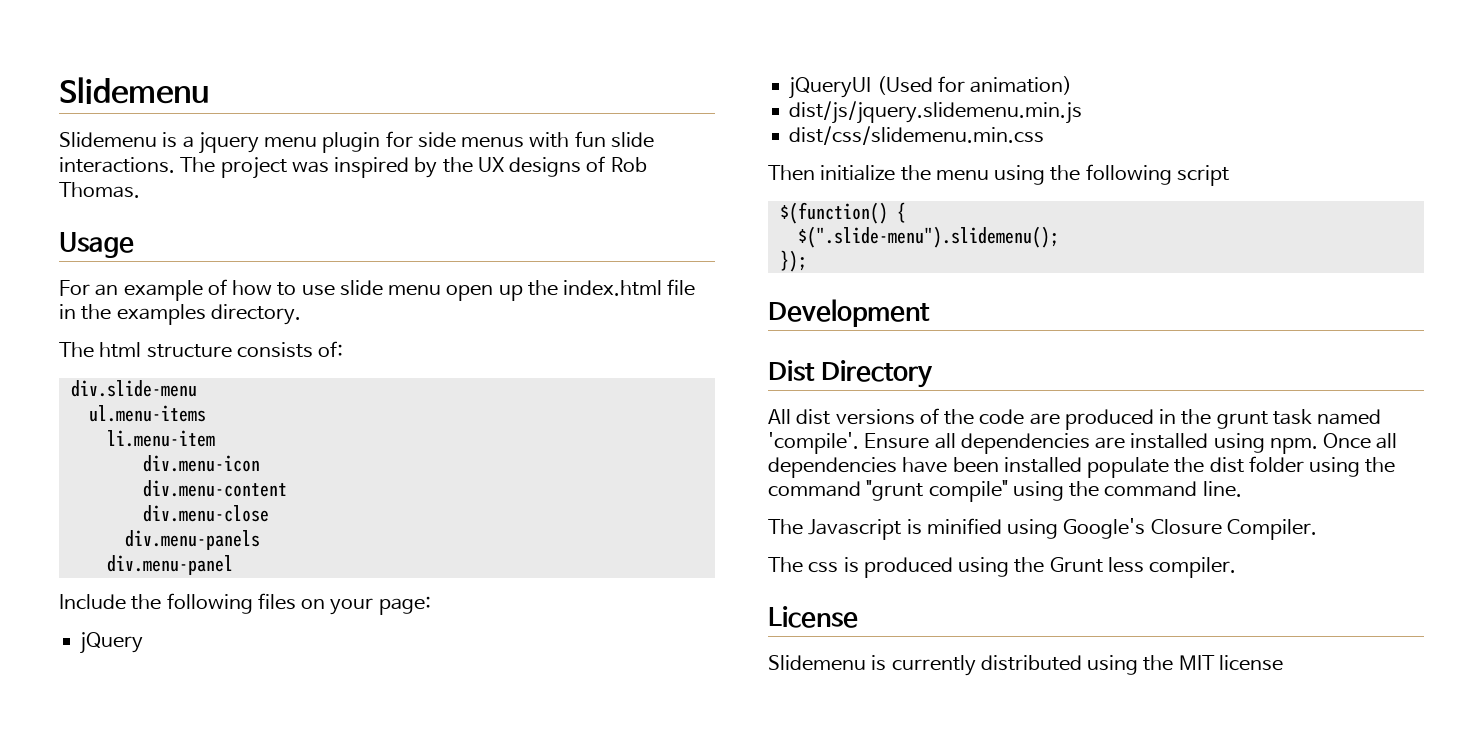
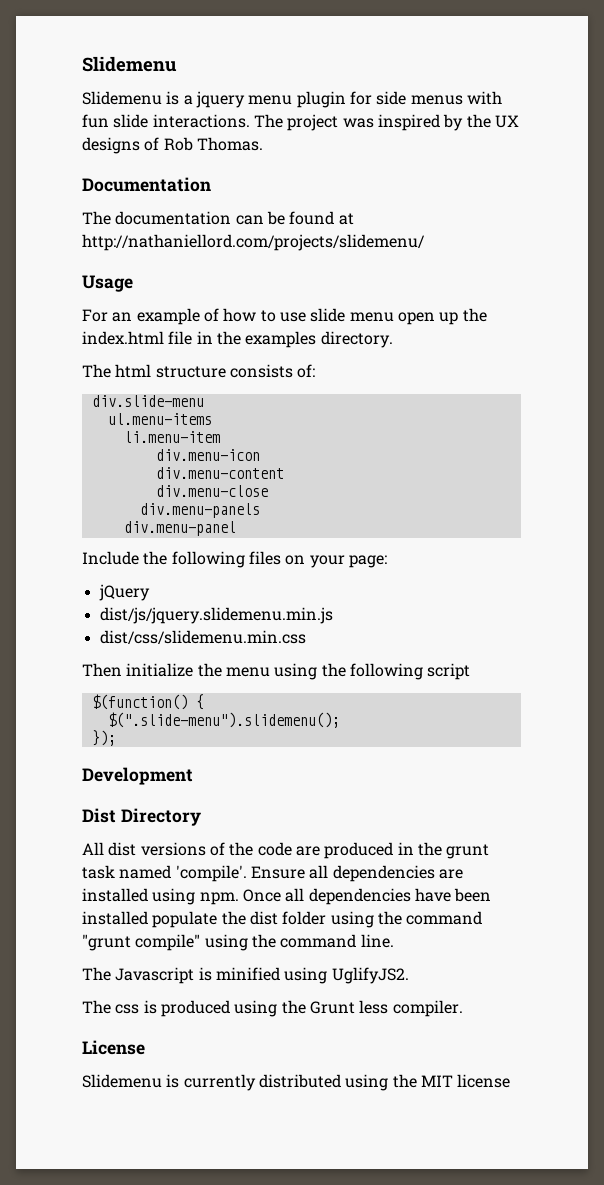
+ Documentation
+ The documentation can be found at http://nathaniellord.com/projects/slidemenu/
- jQueryUI (Used for animation)
- The Javascript is minified using Google's Closure Compiler.
+ The Javascript is minified using UglifyJS2.

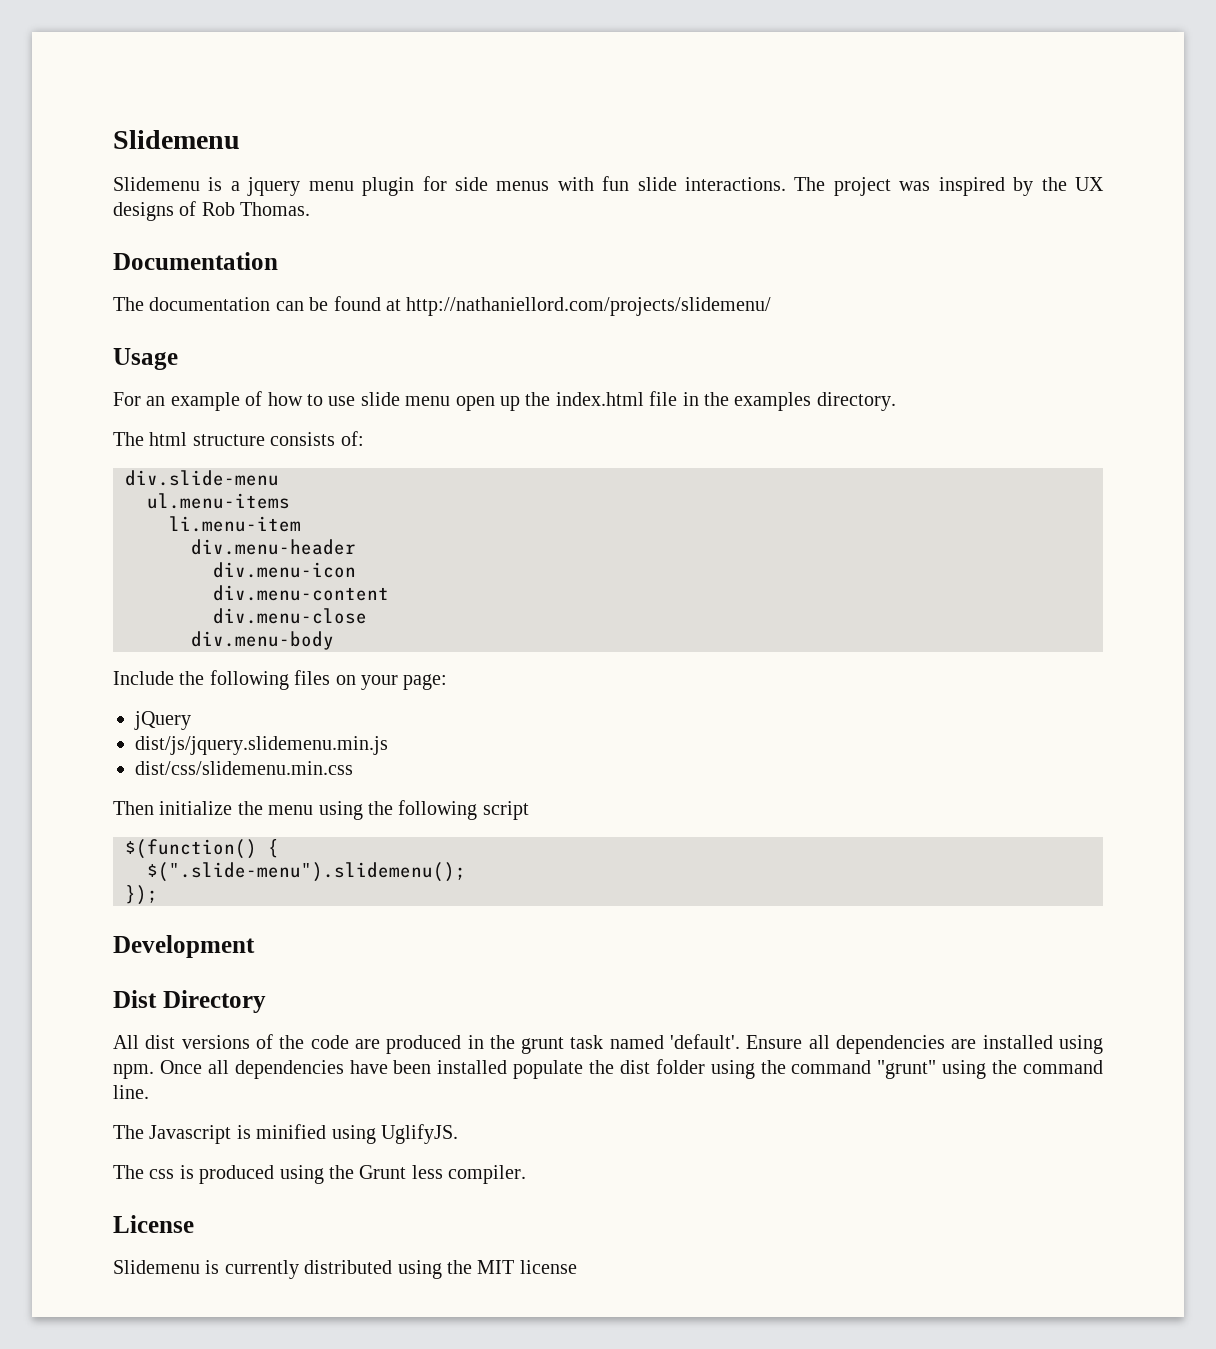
+ div.menu-header
- div.menu-panels
- div.menu-panel
+ div.menu-body
- All dist versions of the code are produced in the grunt task named 'compile'.
+ All dist versions of the code are produced in the grunt task named 'default'.
- Once all dependencies have been installed populate the dist folder using the command "grunt compile" using the command line.
+ Once all dependencies have been installed populate the dist folder using the command "grunt" using the command line.
- The Javascript is minified using UglifyJS2.
+ The Javascript is minified using UglifyJS.

